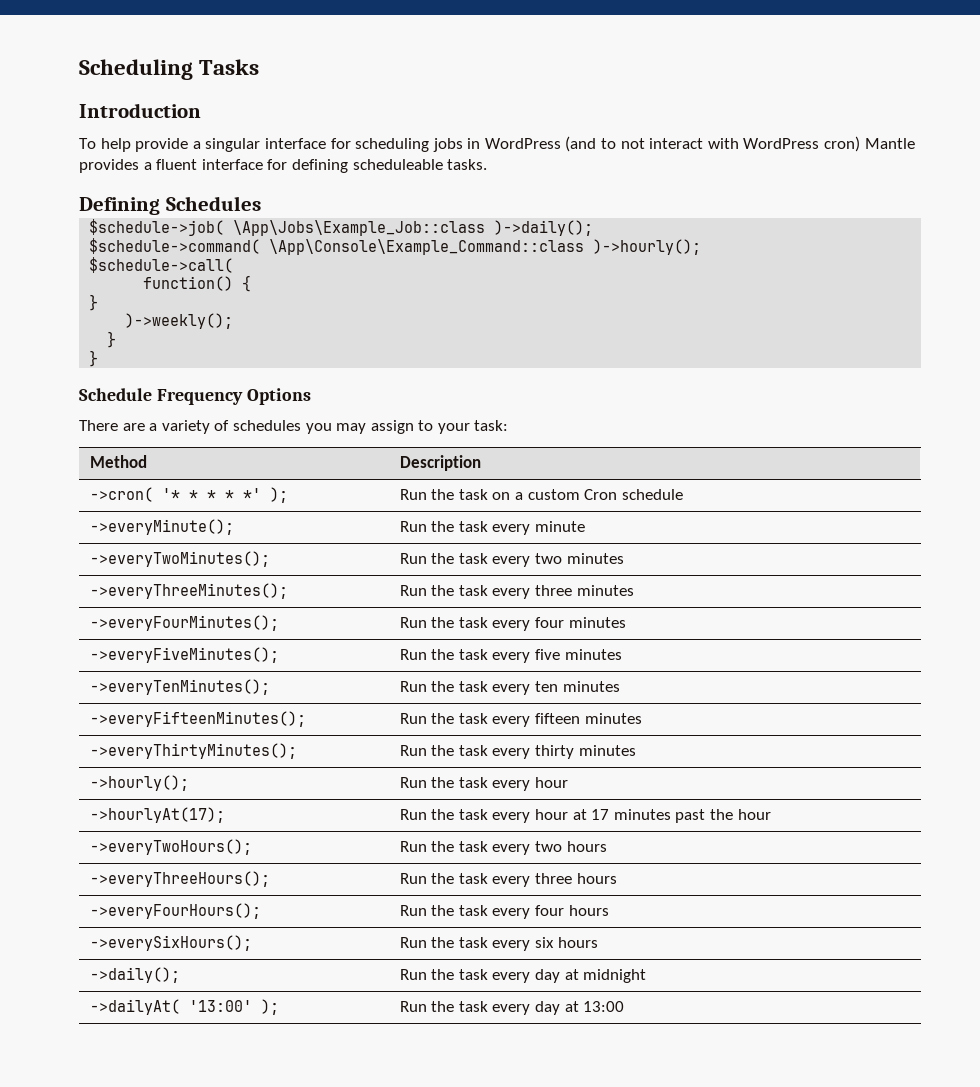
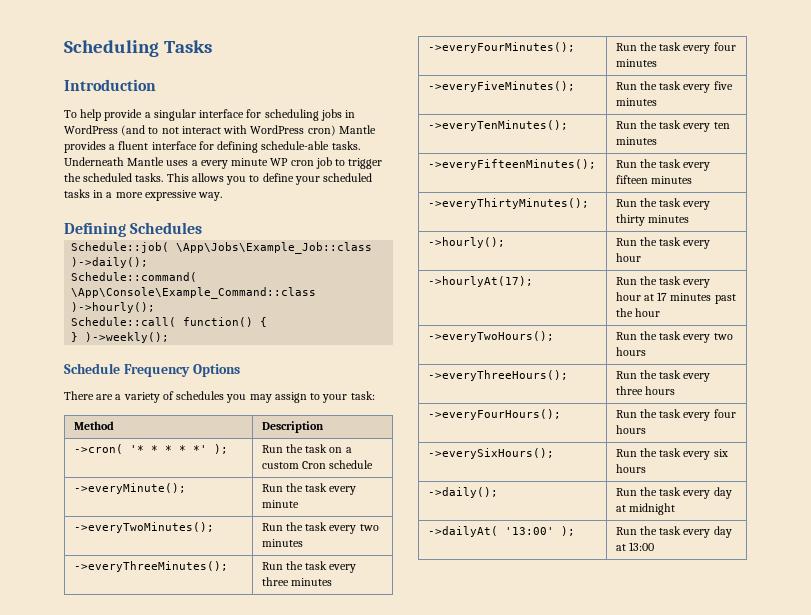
- To help provide a singular interface for scheduling jobs in WordPress (and to not interact with WordPress cron) Mantle provides a fluent interface for defining scheduleable tasks.
+ To help provide a singular interface for scheduling jobs in WordPress (and to not interact with WordPress cron) Mantle provides a fluent interface for defining schedule-able tasks. Underneath Mantle uses a every minute WP cron job to trigger the scheduled tasks. This allows you to define your scheduled tasks in a more expressive way.
- $schedule->job( \App\Jobs\Example_Job::class )->daily();
+ Schedule::job( \App\Jobs\Example_Job::class )->daily();
- $schedule->command( \App\Console\Example_Command::class )->hourly();
+ Schedule::command( \App\Console\Example_Command::class )->hourly();
- $schedule->call(
- function() {
- }
- )->weekly();
- }
- }
+ Schedule::call( function() {
+ } )->weekly();

